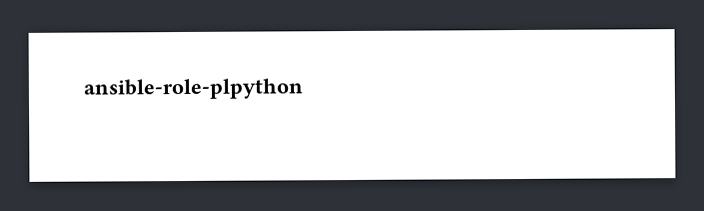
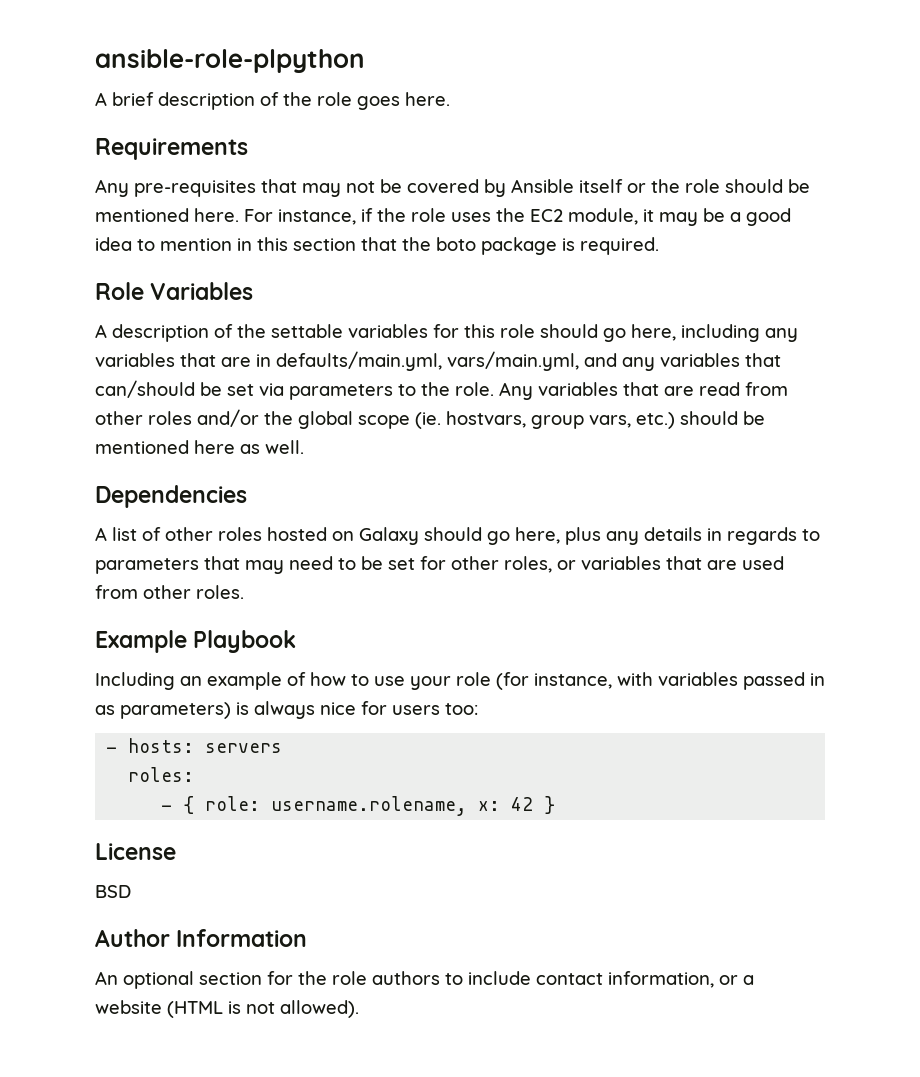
+ A brief description of the role goes here.
+ Requirements
+ Any pre-requisites that may not be covered by Ansible itself or the role should be mentioned here. For instance, if the role uses the EC2 module, it may be a good idea to mention in this section that the boto package is required.
+ Role Variables
+ A description of the settable variables for this role should go here, including any variables that are in defaults/main.yml, vars/main.yml, and any variables that can/should be set via parameters to the role. Any variables that are read from other roles and/or the global scope (ie. hostvars, group vars, etc.) should be mentioned here as well.
+ Dependencies
+ A list of other roles hosted on Galaxy should go here, plus any details in regards to parameters that may need to be set for other roles, or variables that are used from other roles.
+ Example Playbook
+ Including an example of how to use your role (for instance, with variables passed in as parameters) is always nice for users too:
+ - hosts: servers
+ roles:
+ - { role: username.rolename, x: 42 }
+ License
+ BSD
+ Author Information
+ An optional section for the role authors to include contact information, or a website (HTML is not allowed).

